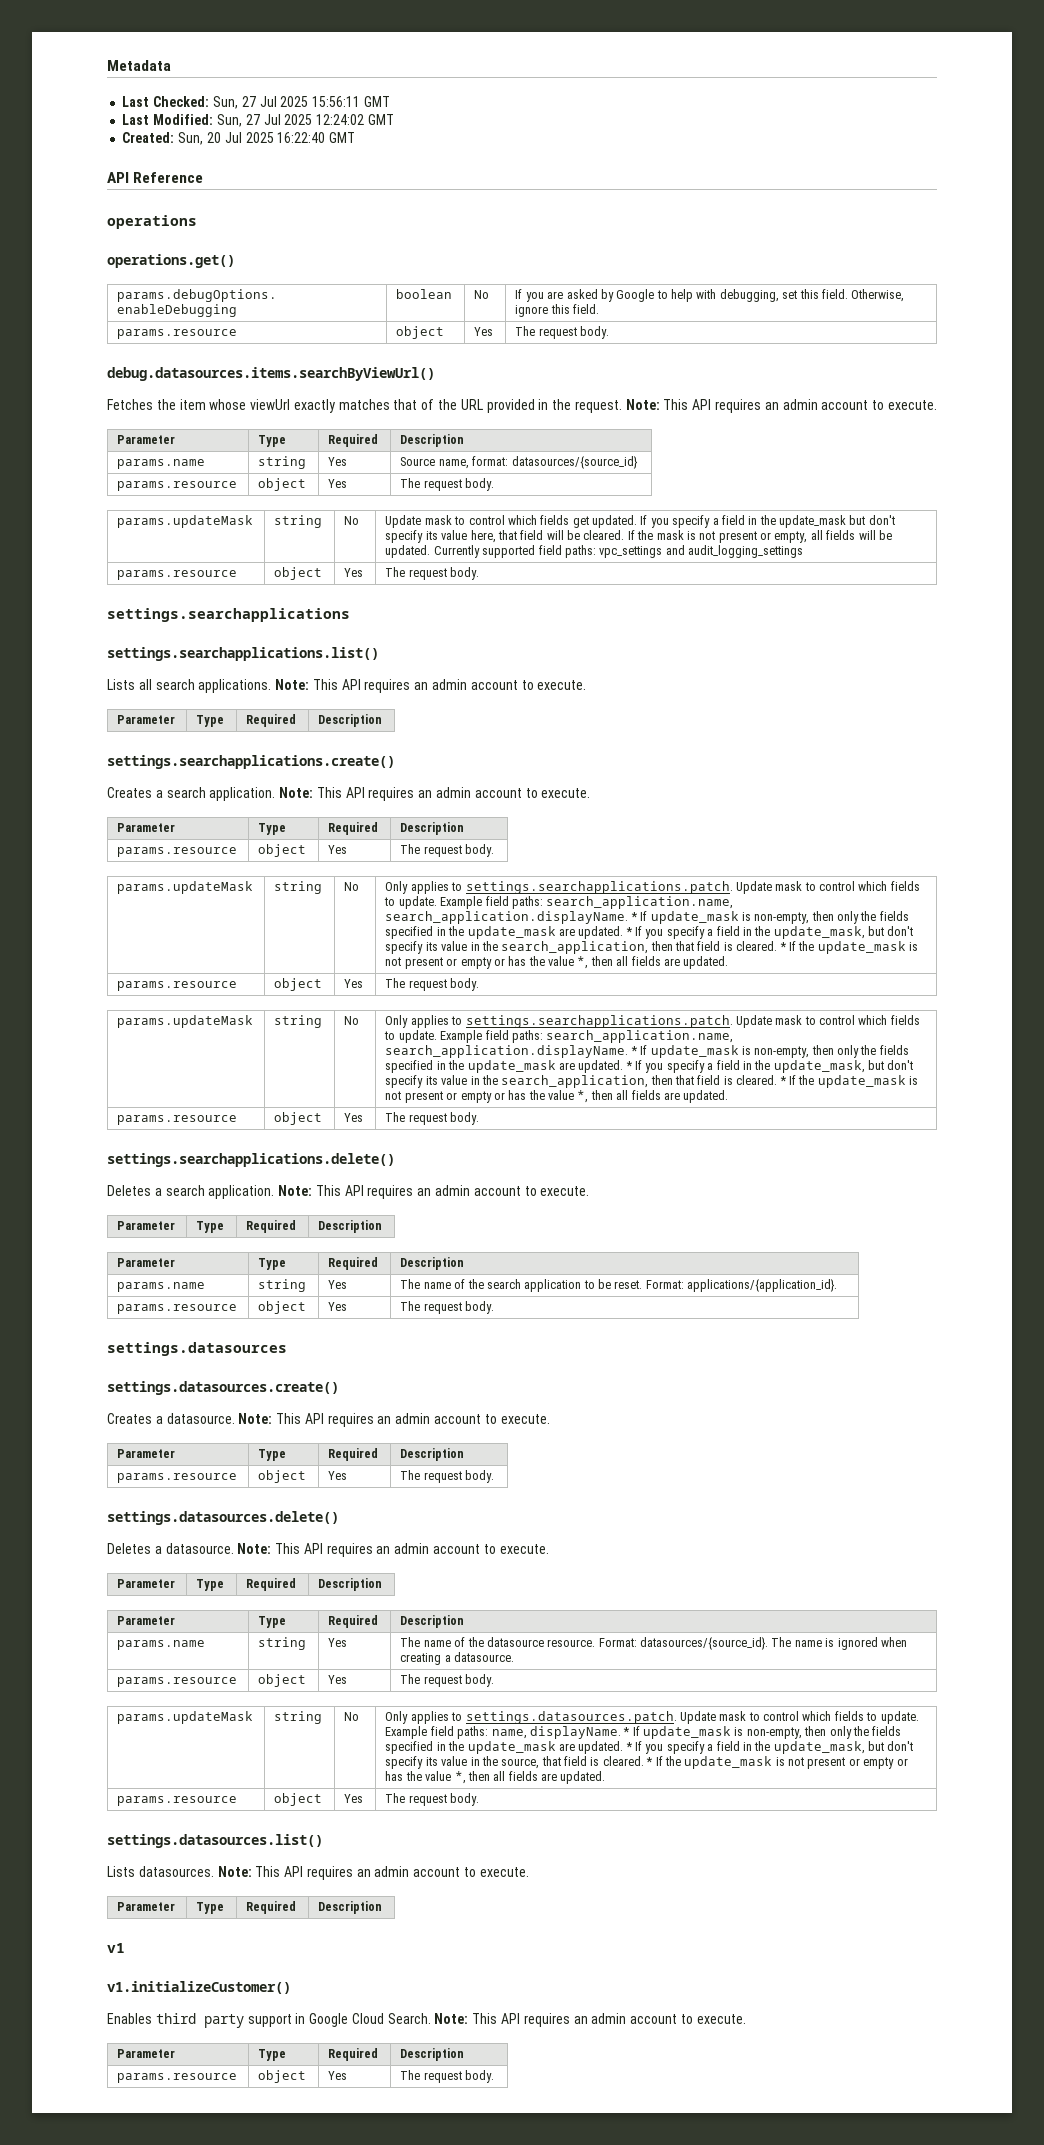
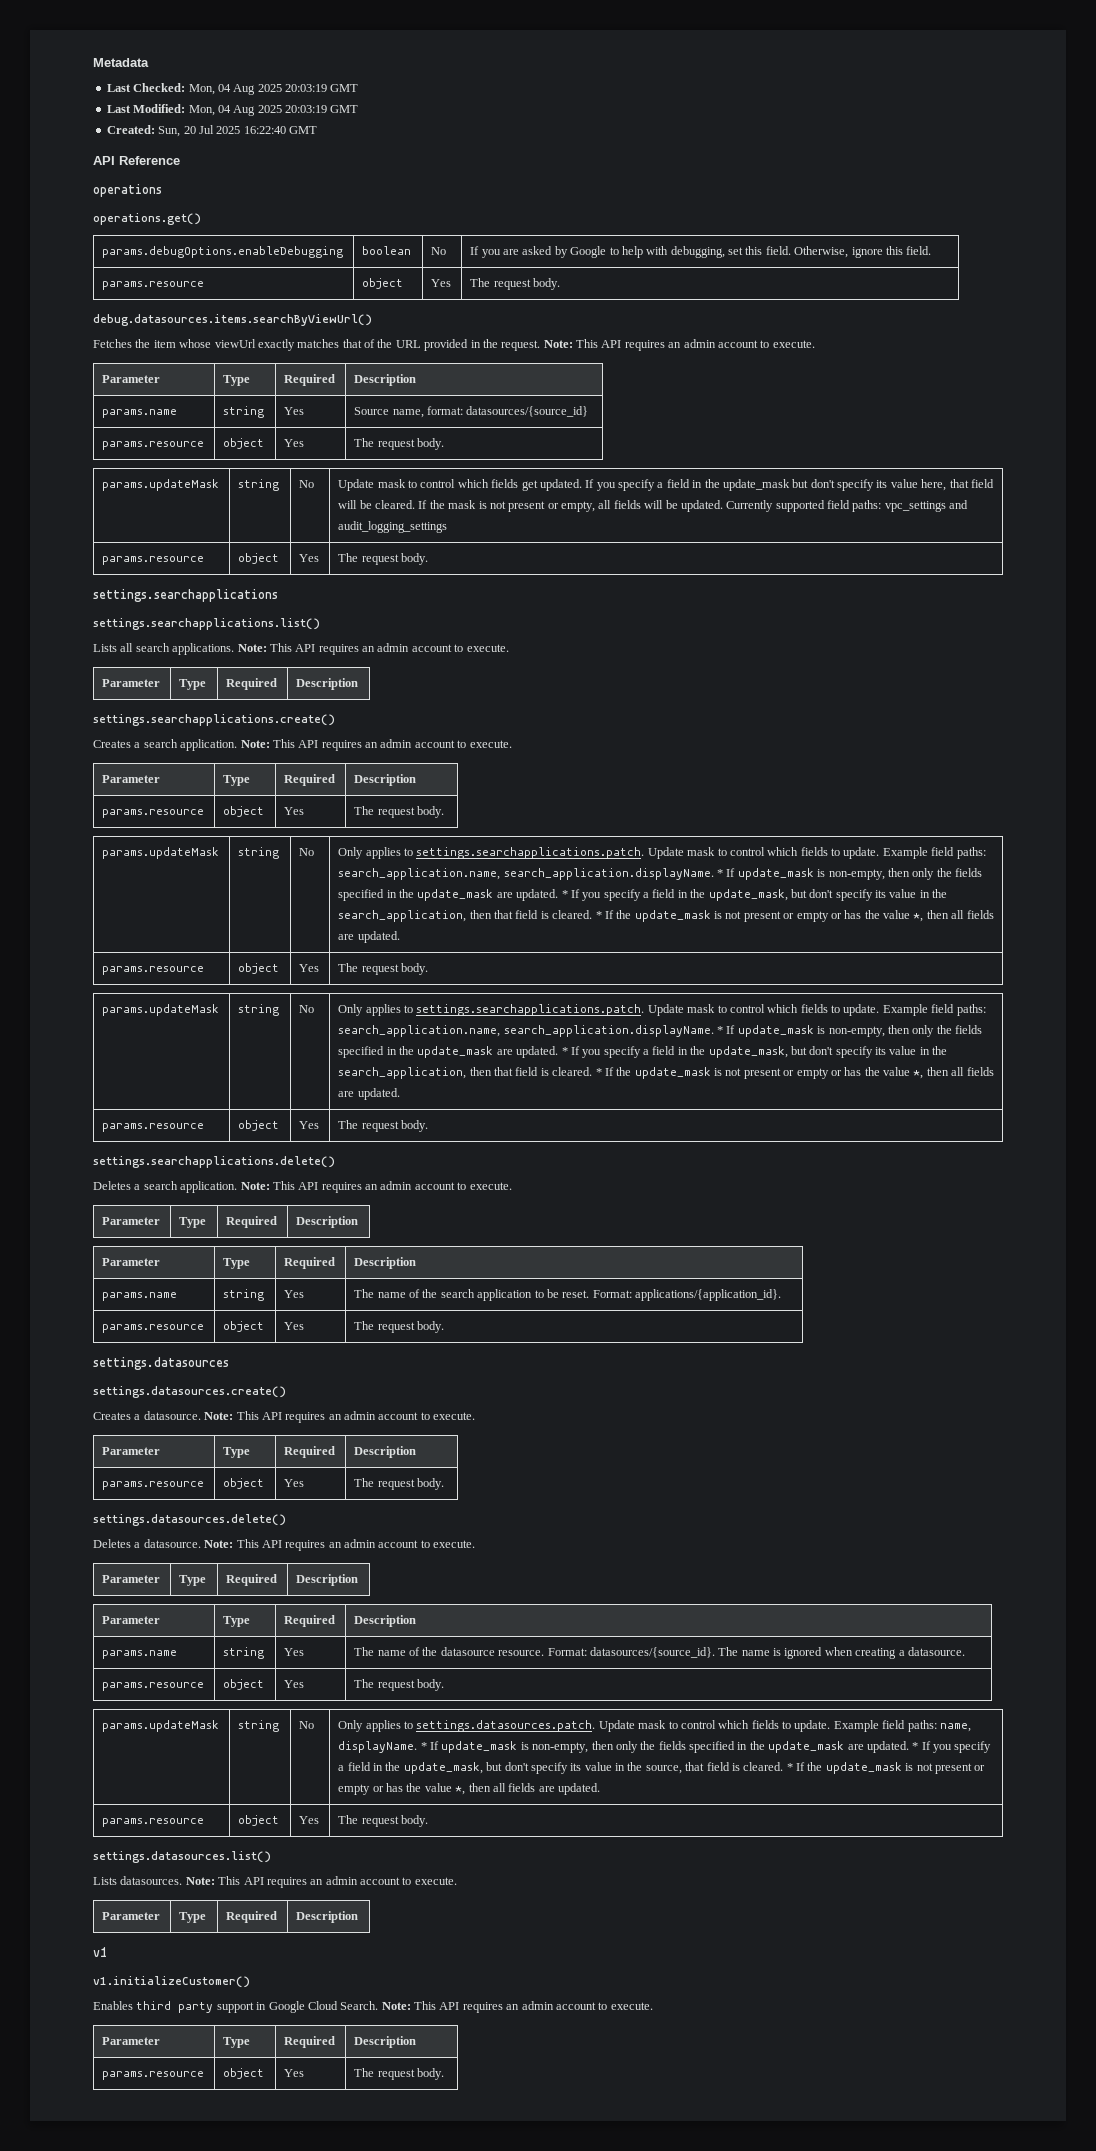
- Last Checked: Sun, 27 Jul 2025 15:56:11 GMT
- Last Modified: Sun, 27 Jul 2025 12:24:02 GMT
+ Last Checked: Mon, 04 Aug 2025 20:03:19 GMT
+ Last Modified: Mon, 04 Aug 2025 20:03:19 GMT

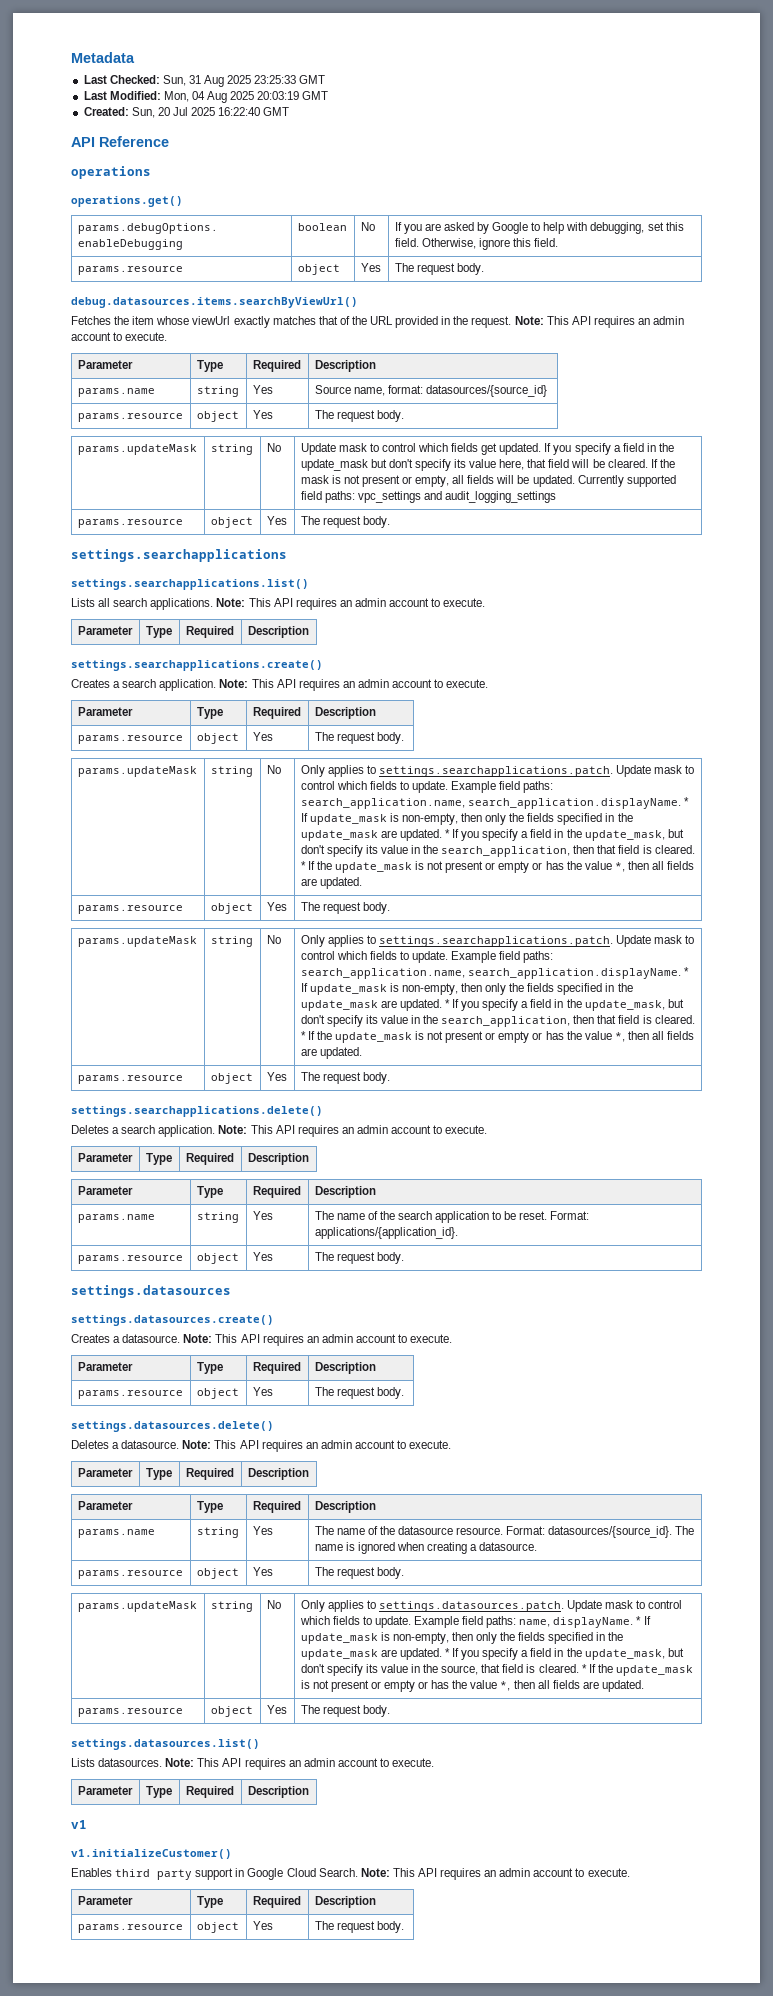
- Last Checked: Mon, 04 Aug 2025 20:03:19 GMT
+ Last Checked: Sun, 31 Aug 2025 23:25:33 GMT

